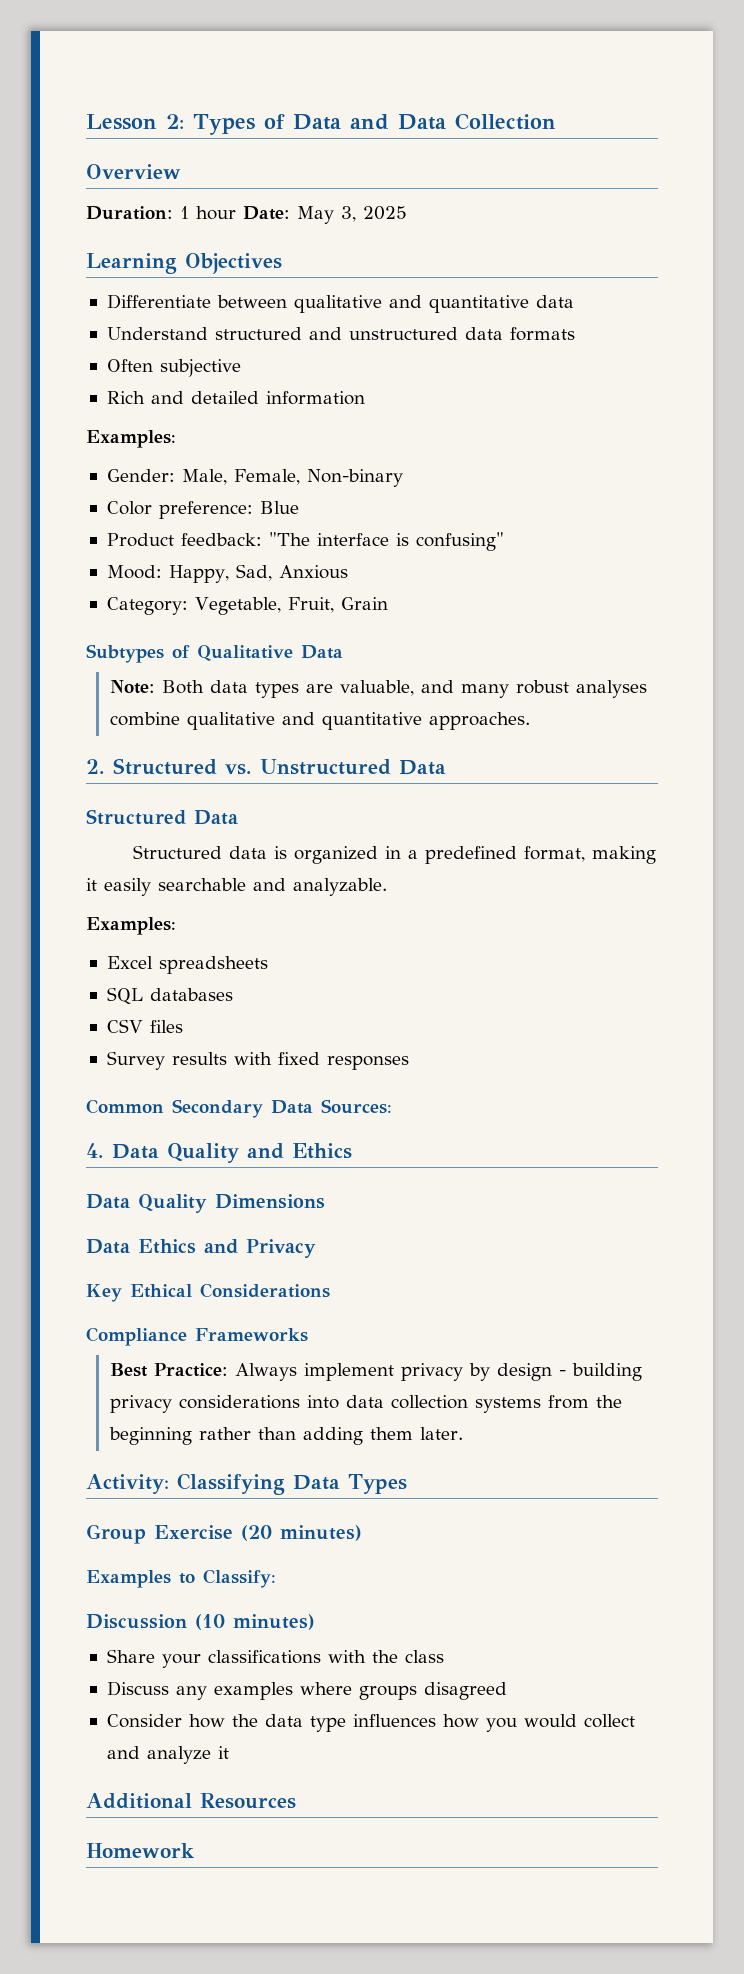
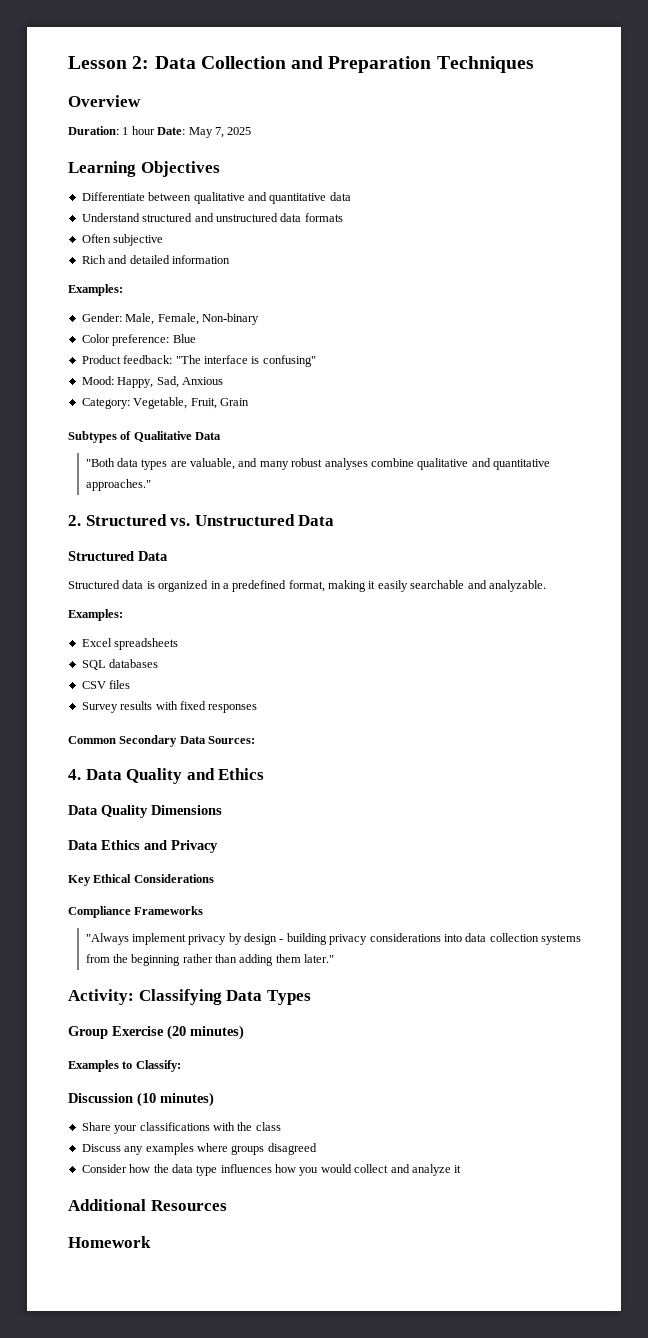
- Lesson 2: Types of Data and Data Collection
+ Lesson 2: Data Collection and Preparation Techniques
- Duration: 1 hour Date: May 3, 2025
+ Duration: 1 hour Date: May 7, 2025
- Note: Both data types are valuable, and many robust analyses combine qualitative and quantitative approaches.
+ "Both data types are valuable, and many robust analyses combine qualitative and quantitative approaches."
- Best Practice: Always implement privacy by design - building privacy considerations into data collection systems from the beginning rather than adding them later.
+ "Always implement privacy by design - building privacy considerations into data collection systems from the beginning rather than adding them later."

